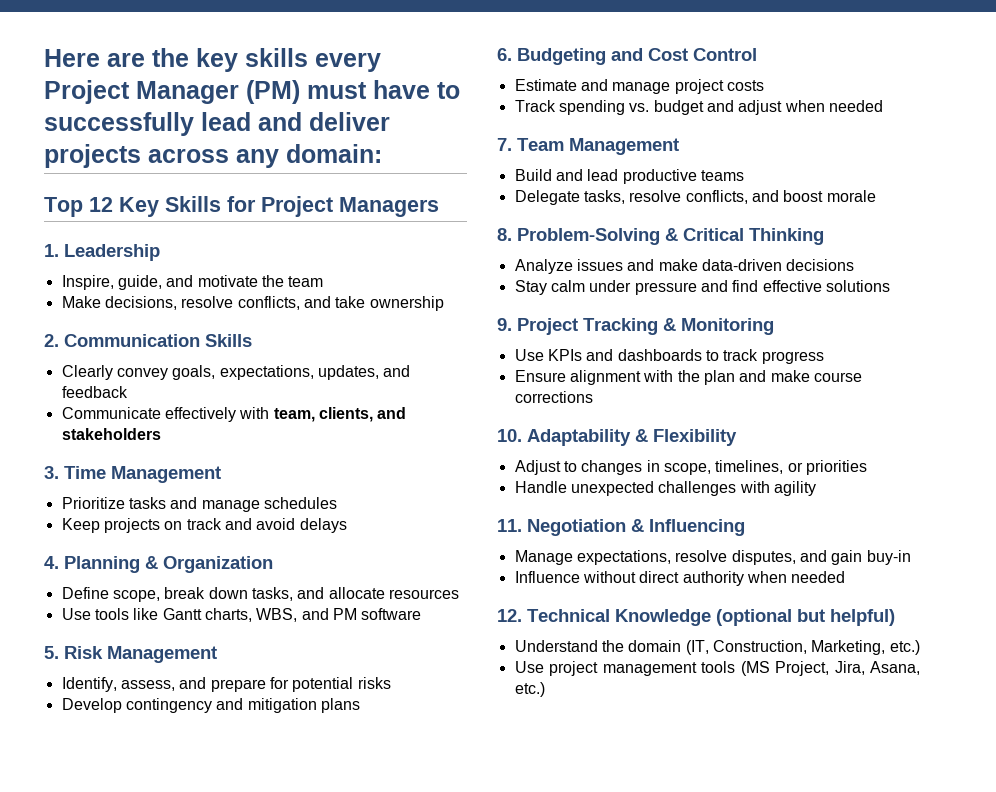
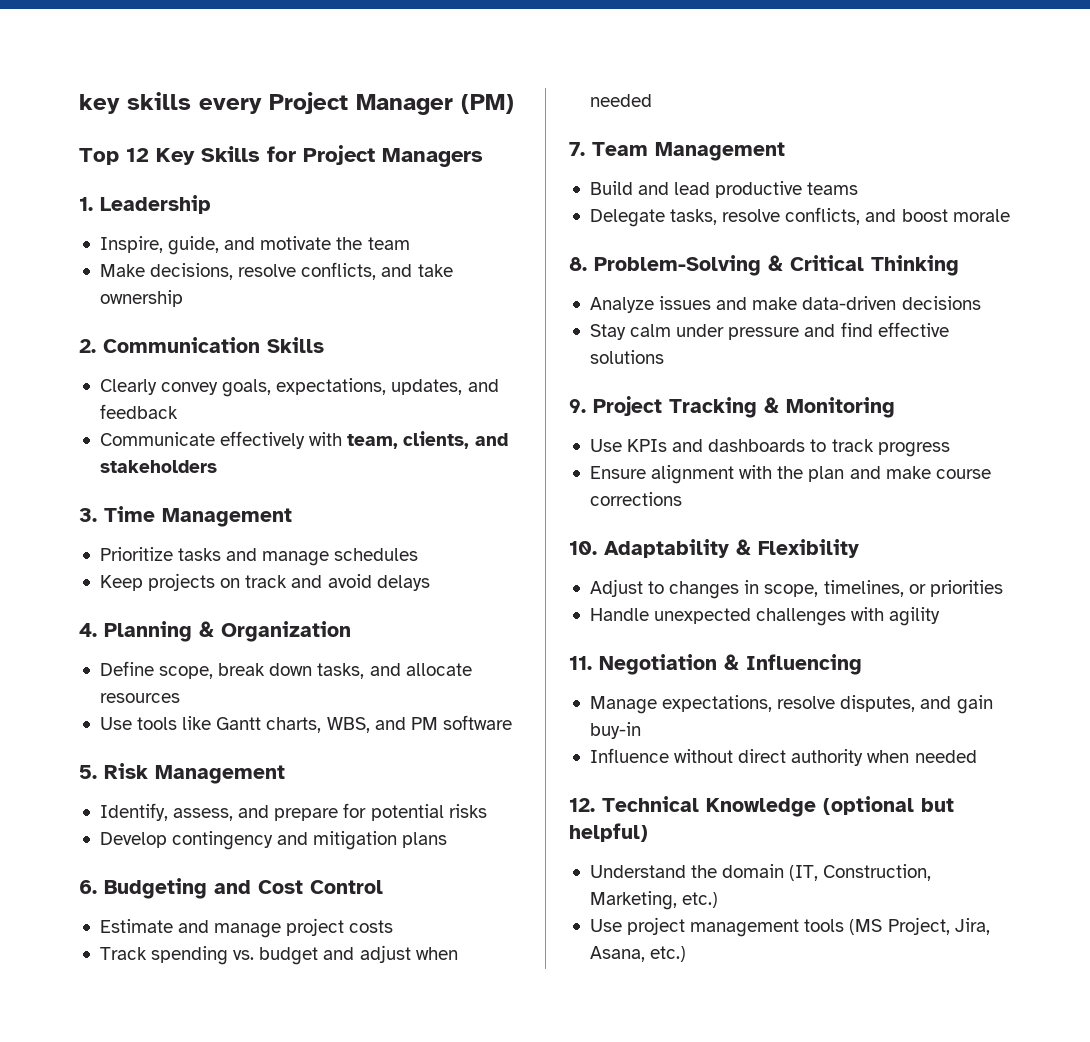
- Here are the key skills every Project Manager (PM) must have to successfully lead and deliver projects across any domain:
+ key skills every Project Manager (PM)

